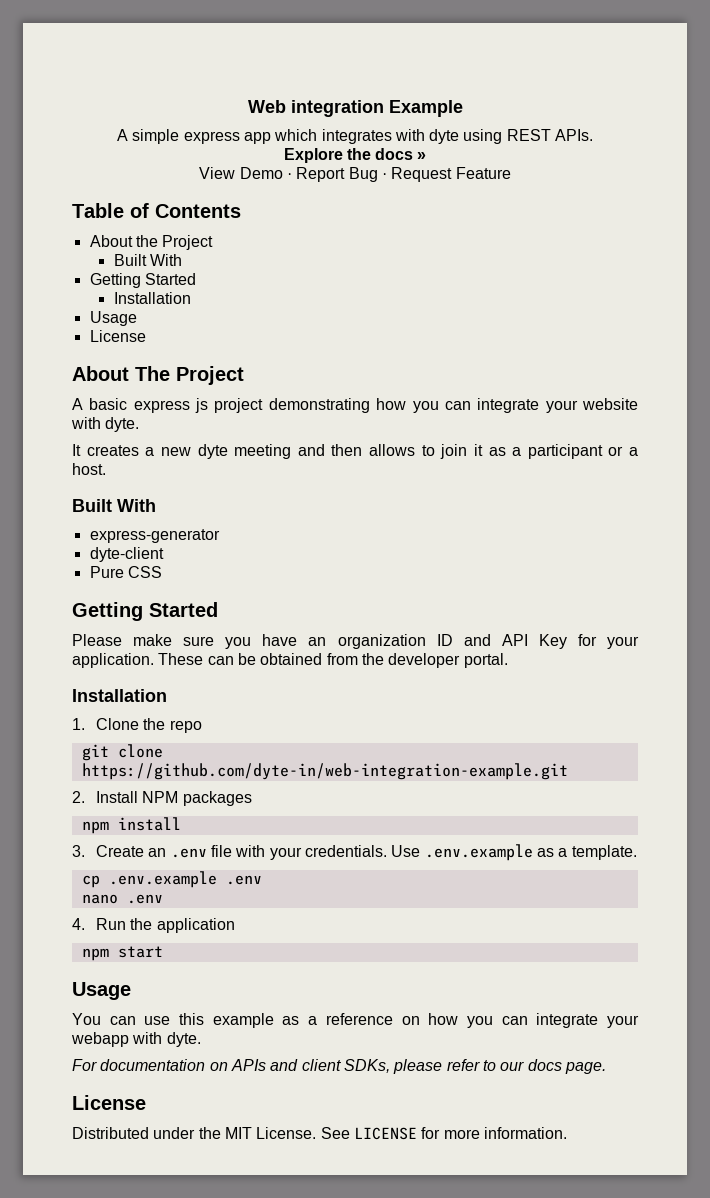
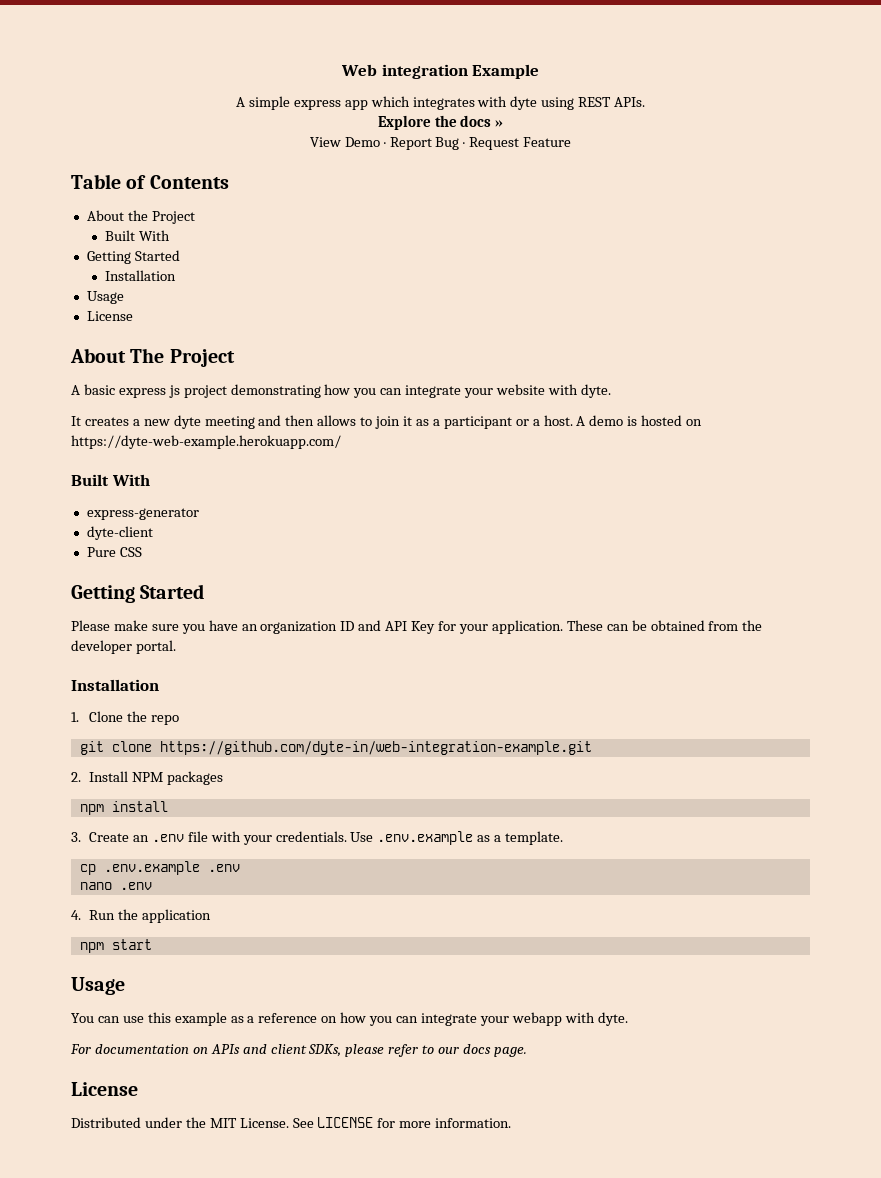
+ A demo is hosted on https://dyte-web-example.herokuapp.com/

